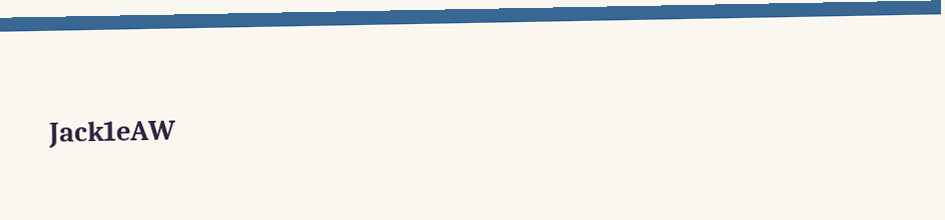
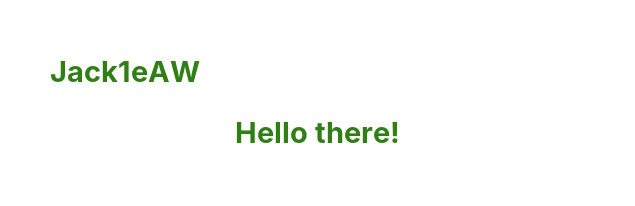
+ Hello there!

